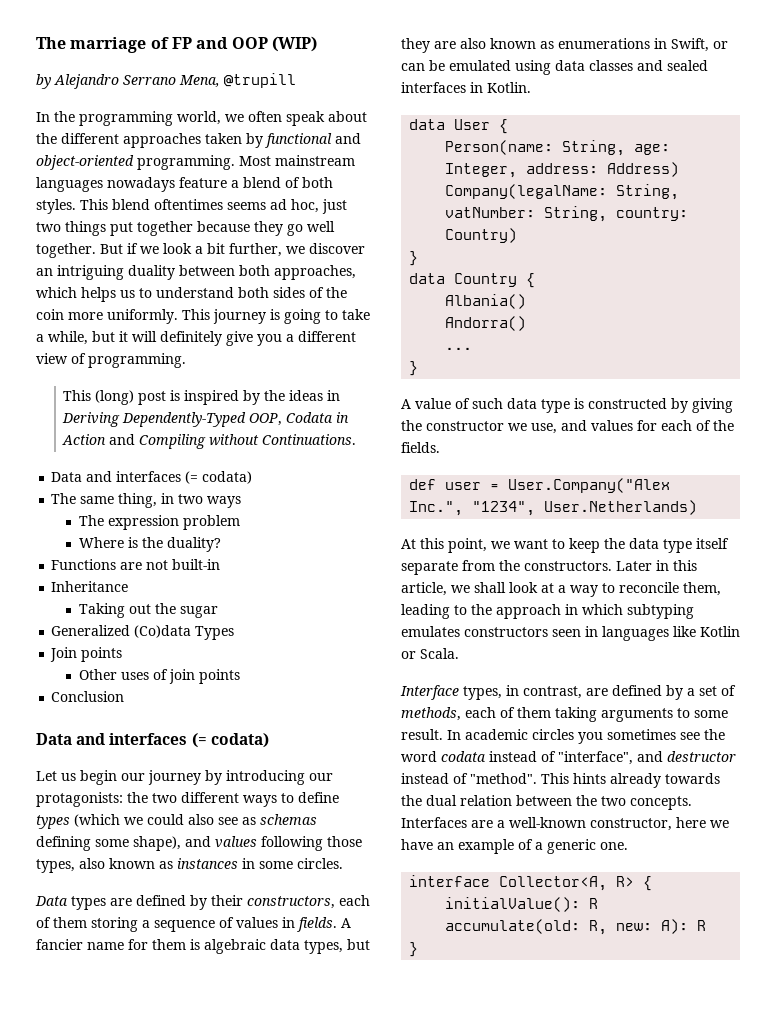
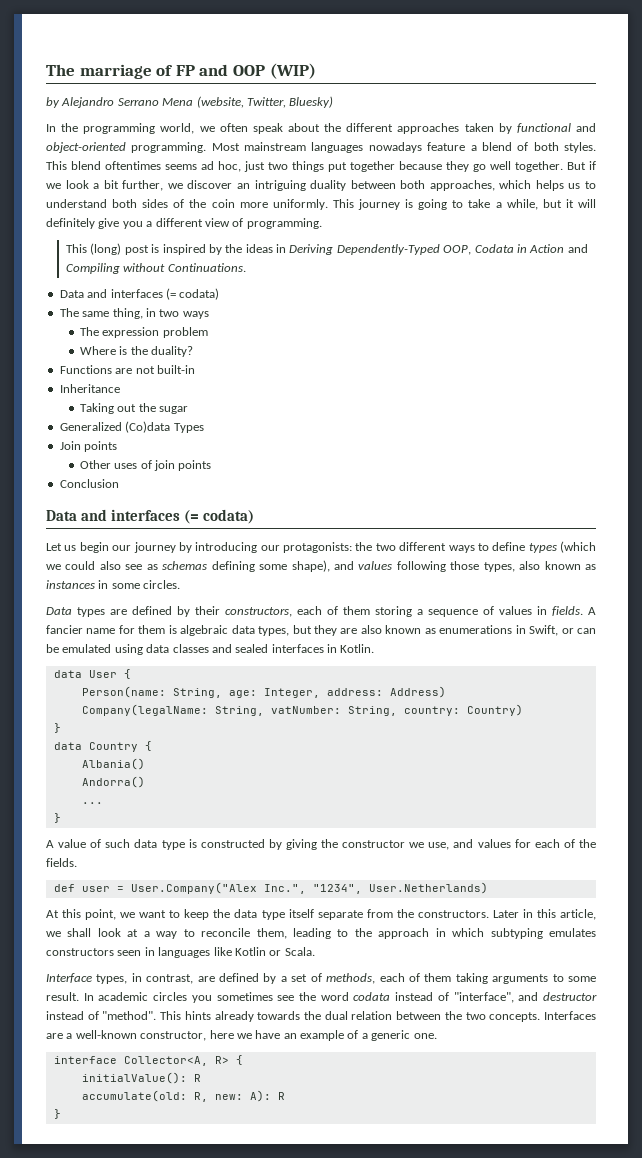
- by Alejandro Serrano Mena, @trupill
+ by Alejandro Serrano Mena (website, Twitter, Bluesky)

